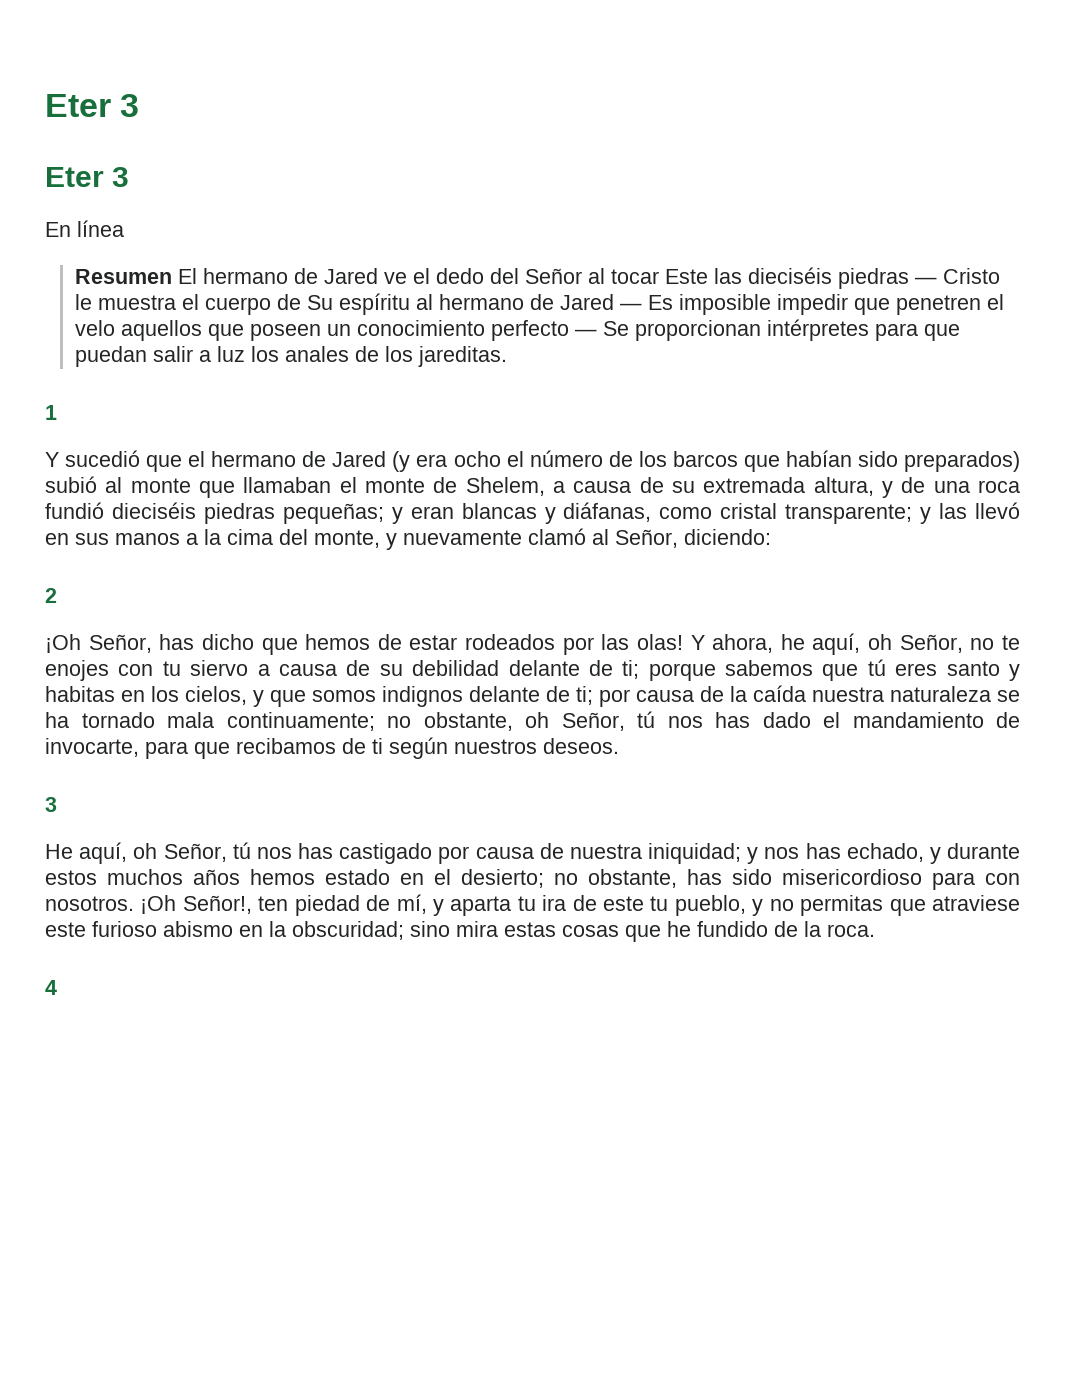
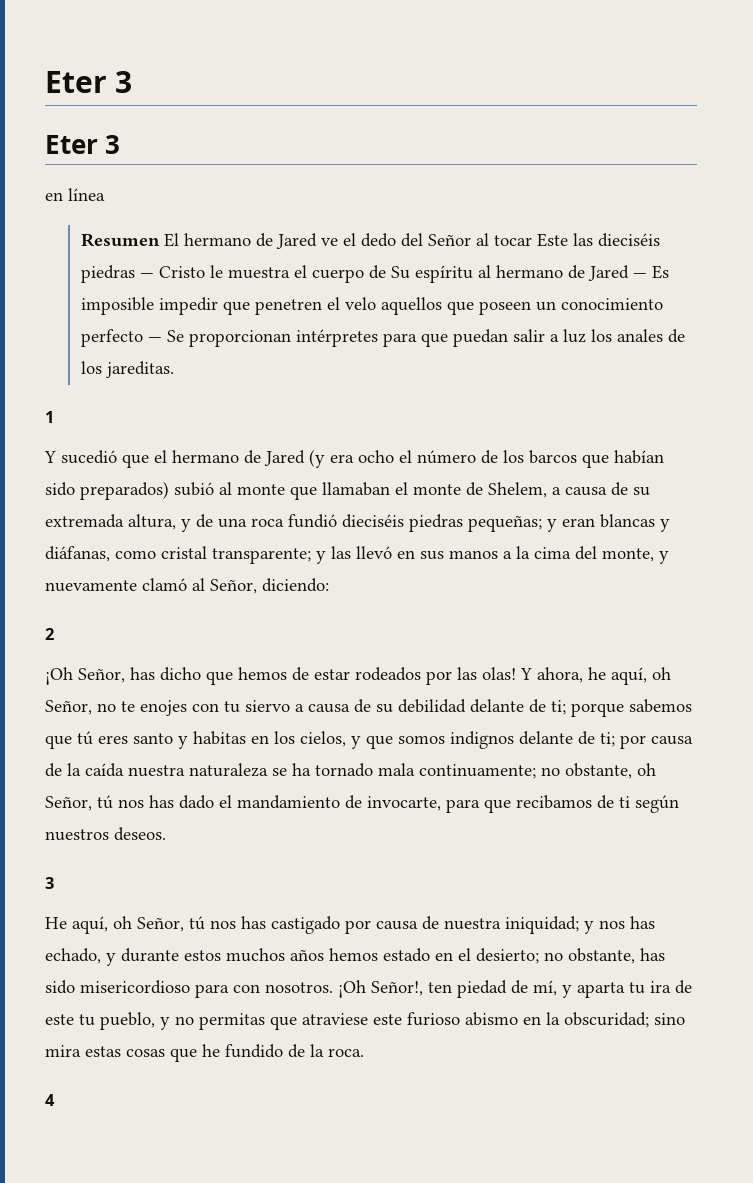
- En línea
+ en línea

